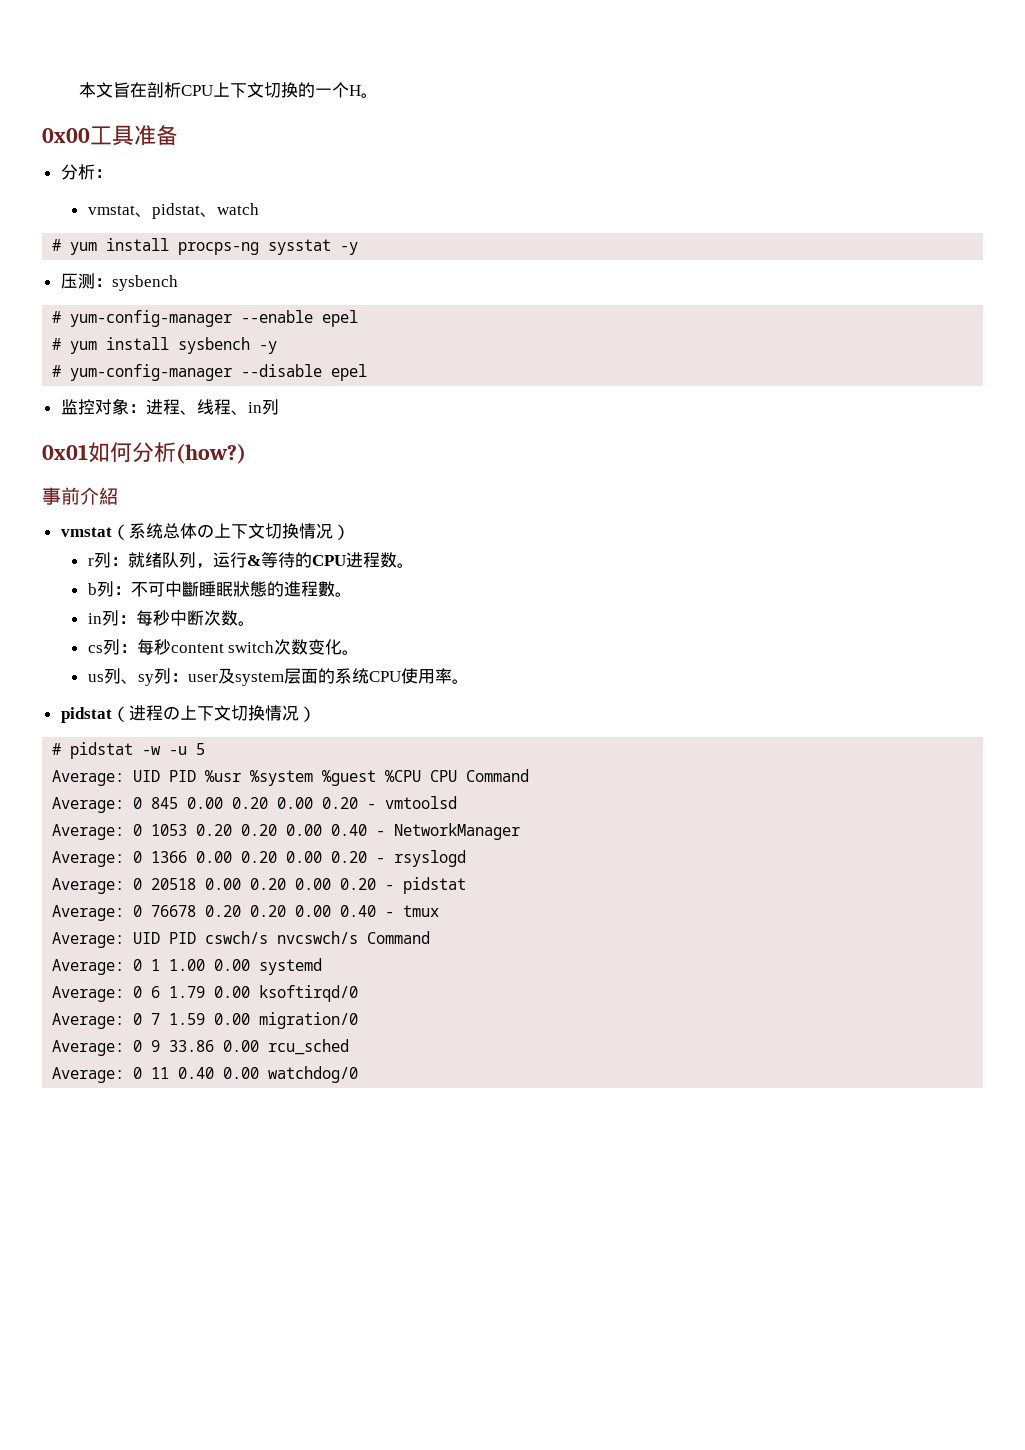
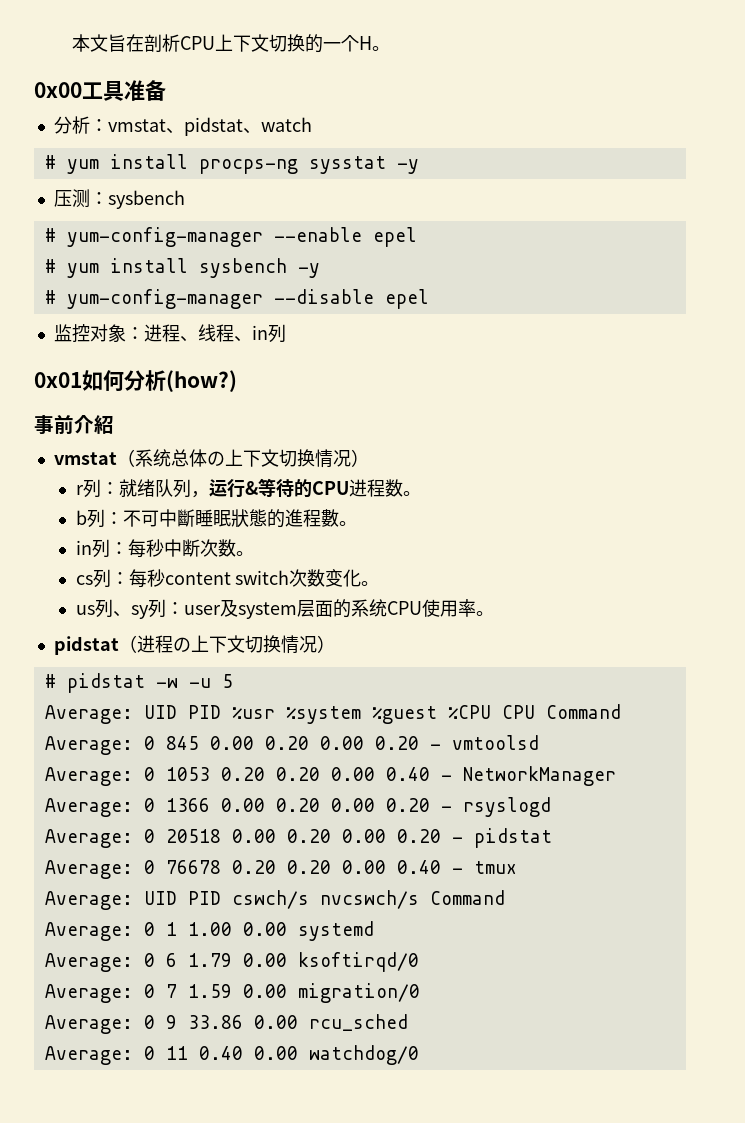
- 分析：
- vmstat、pidstat、watch
+ 分析：vmstat、pidstat、watch

